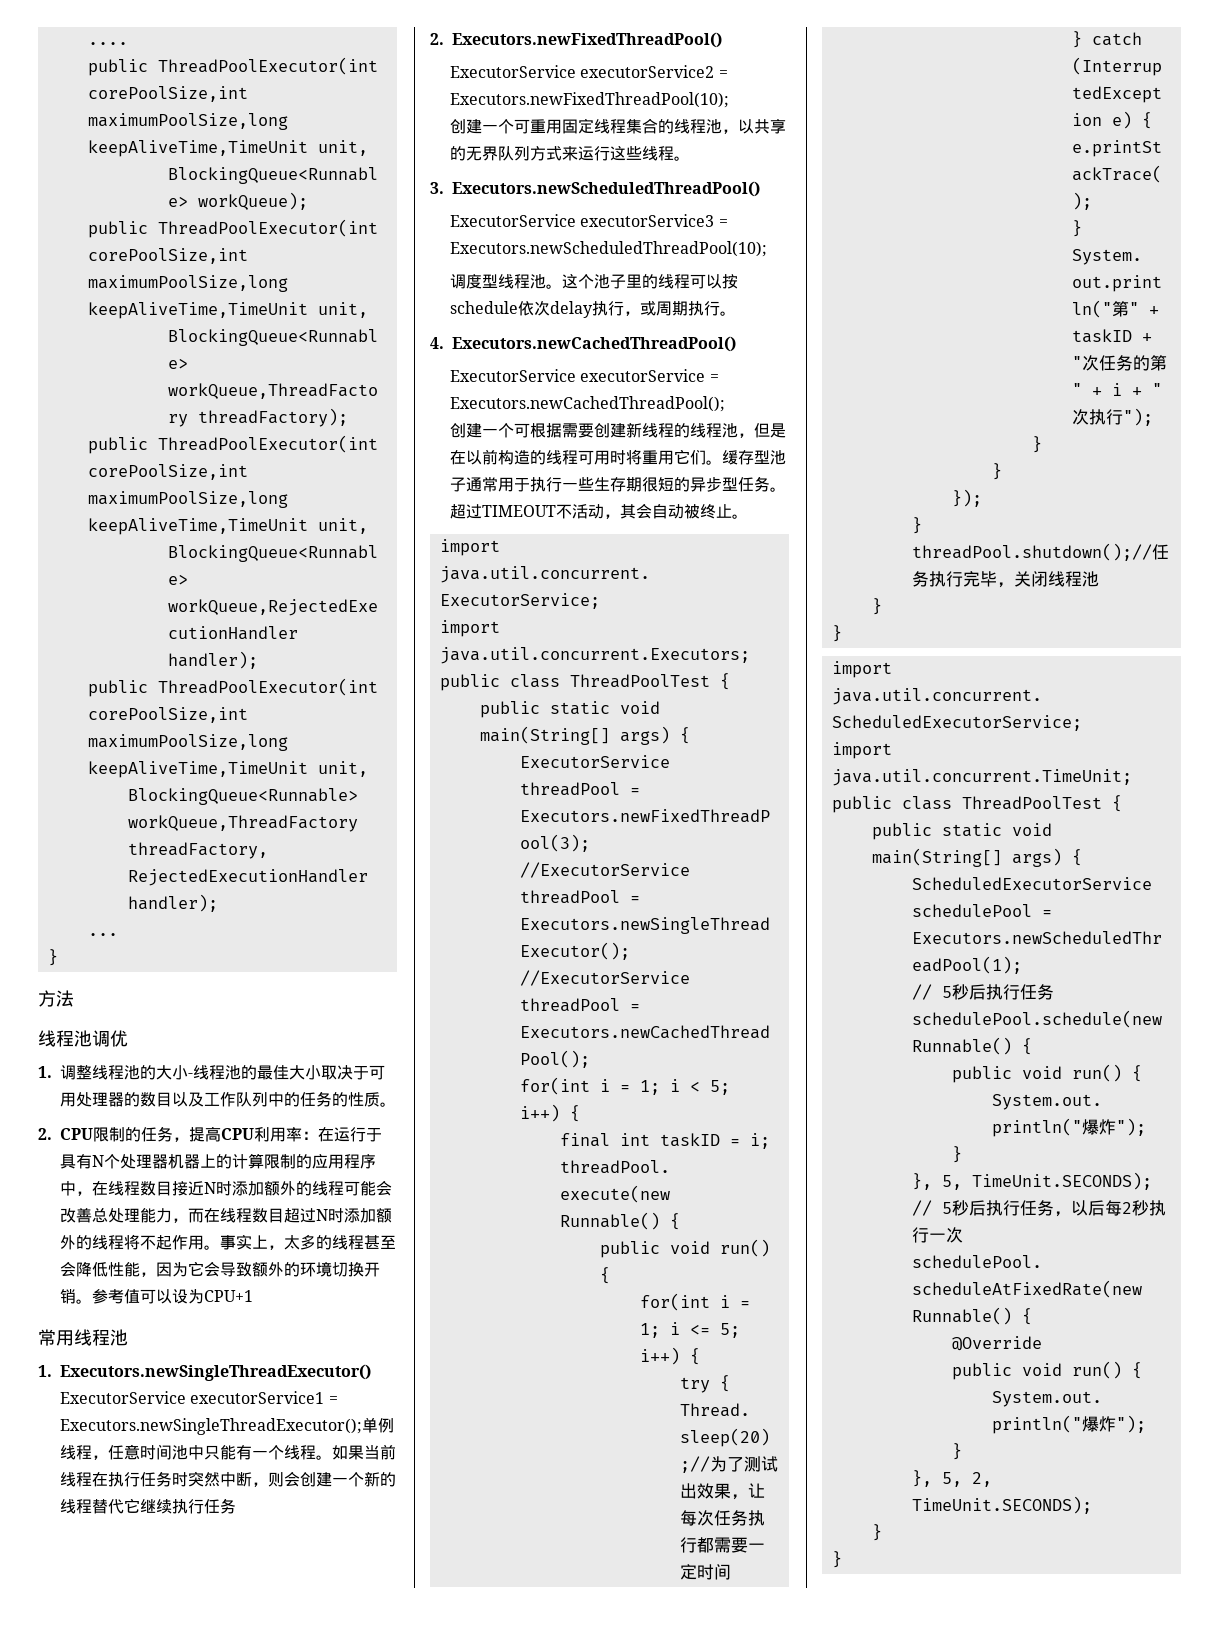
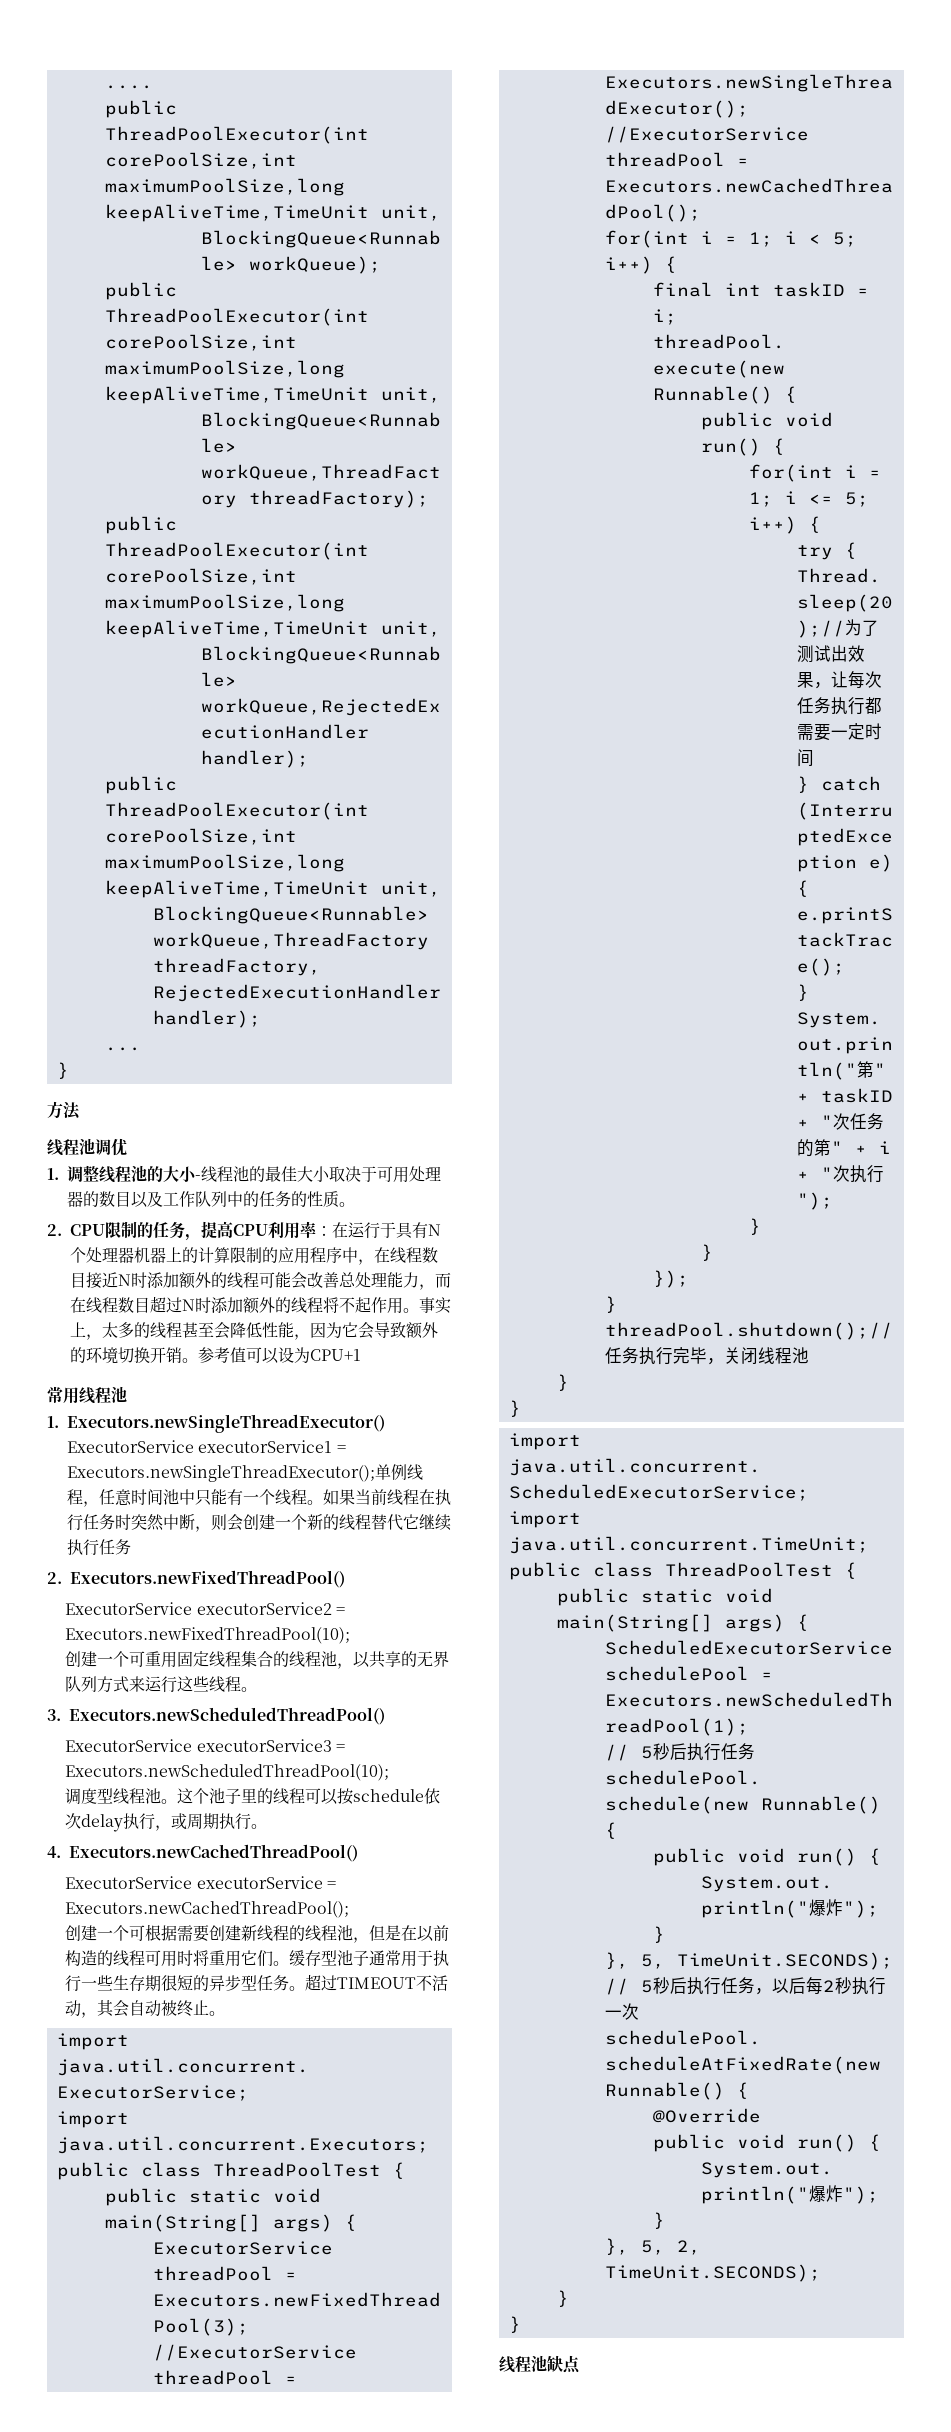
+ 线程池缺点

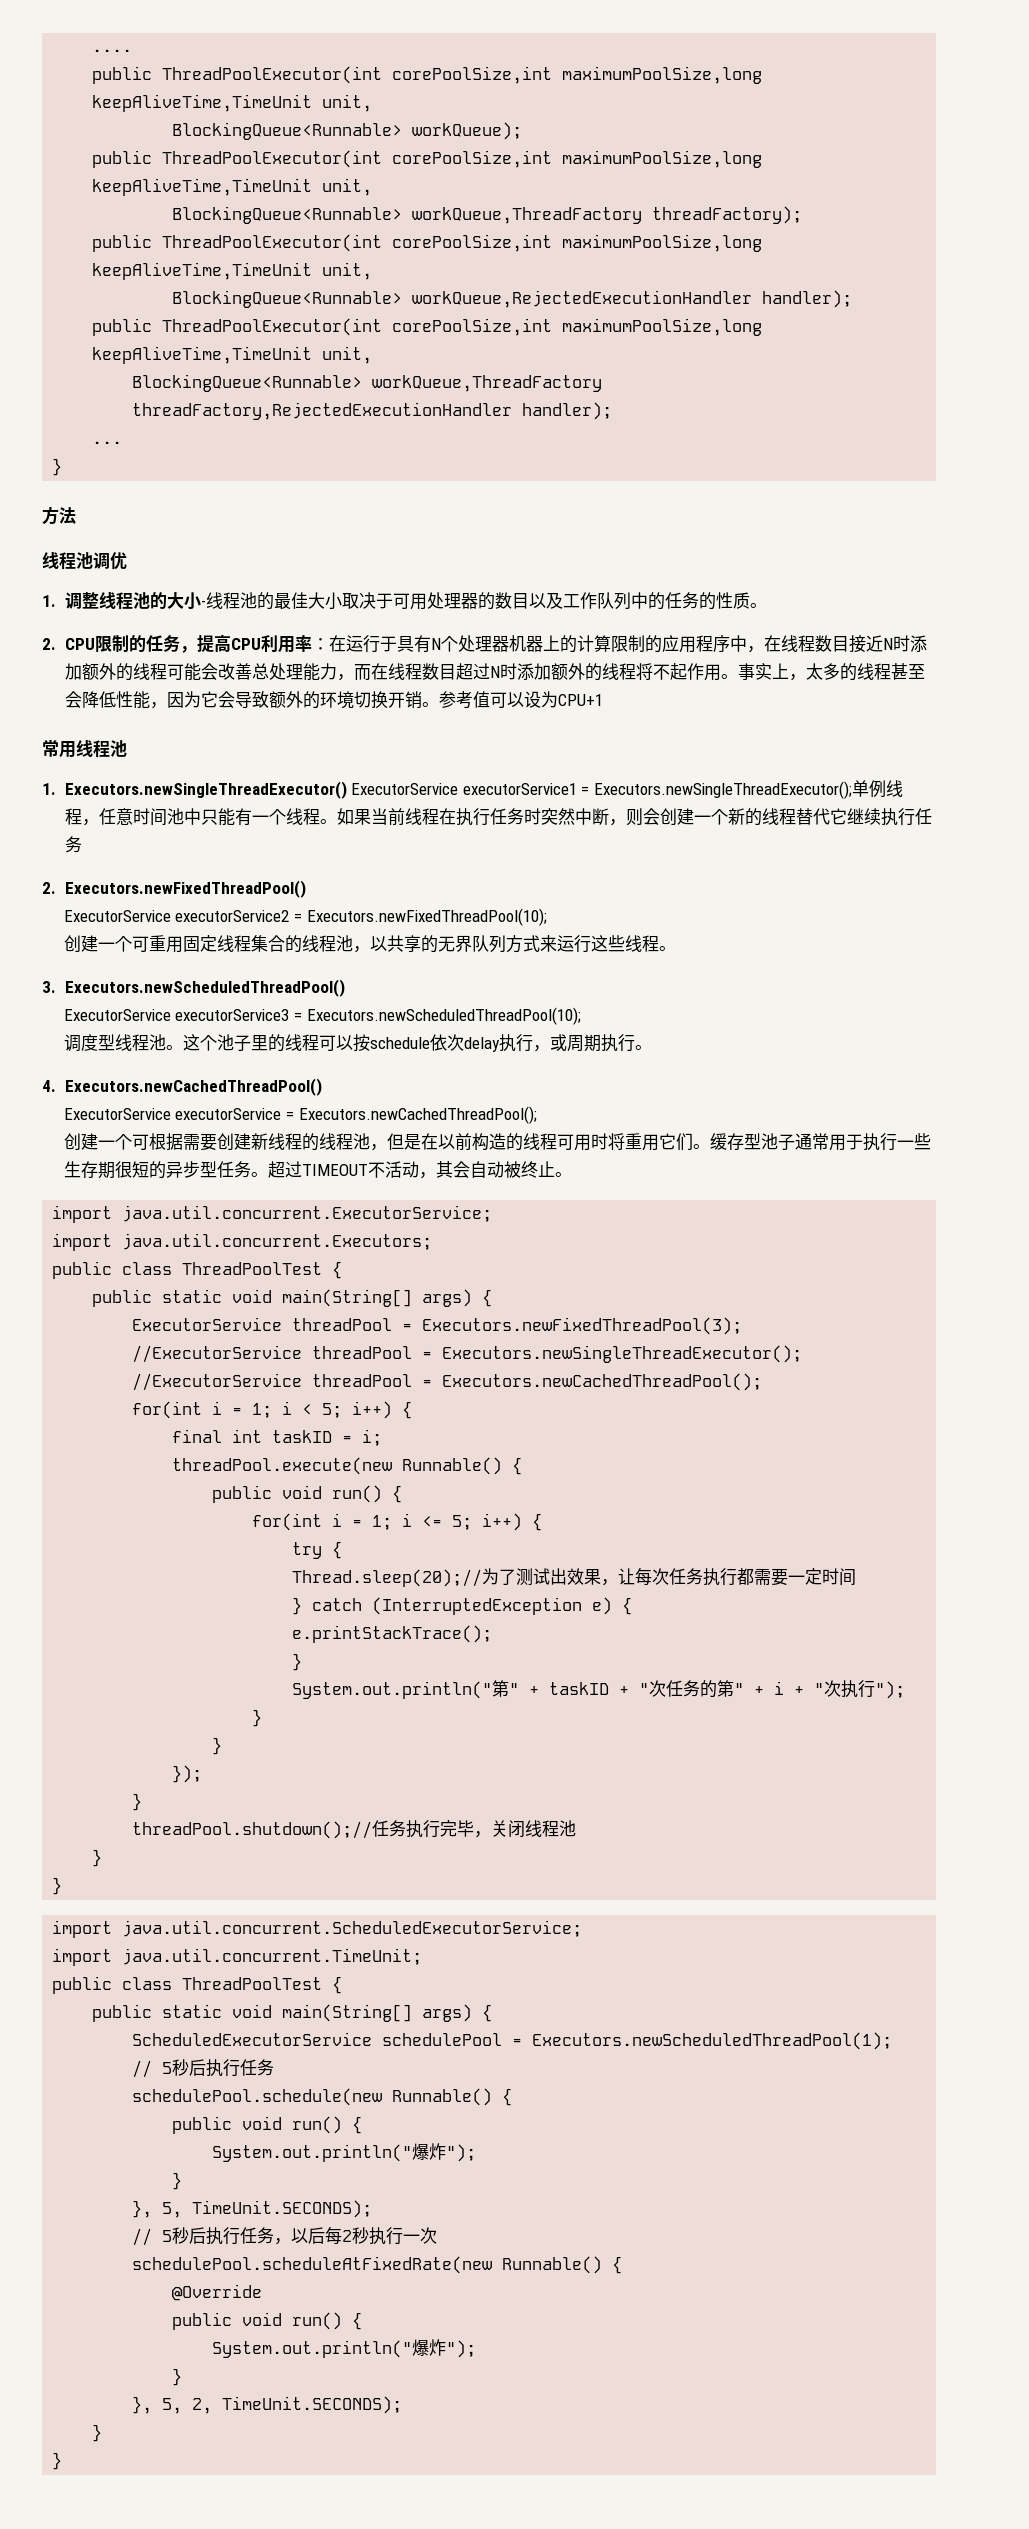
- 线程池缺点

